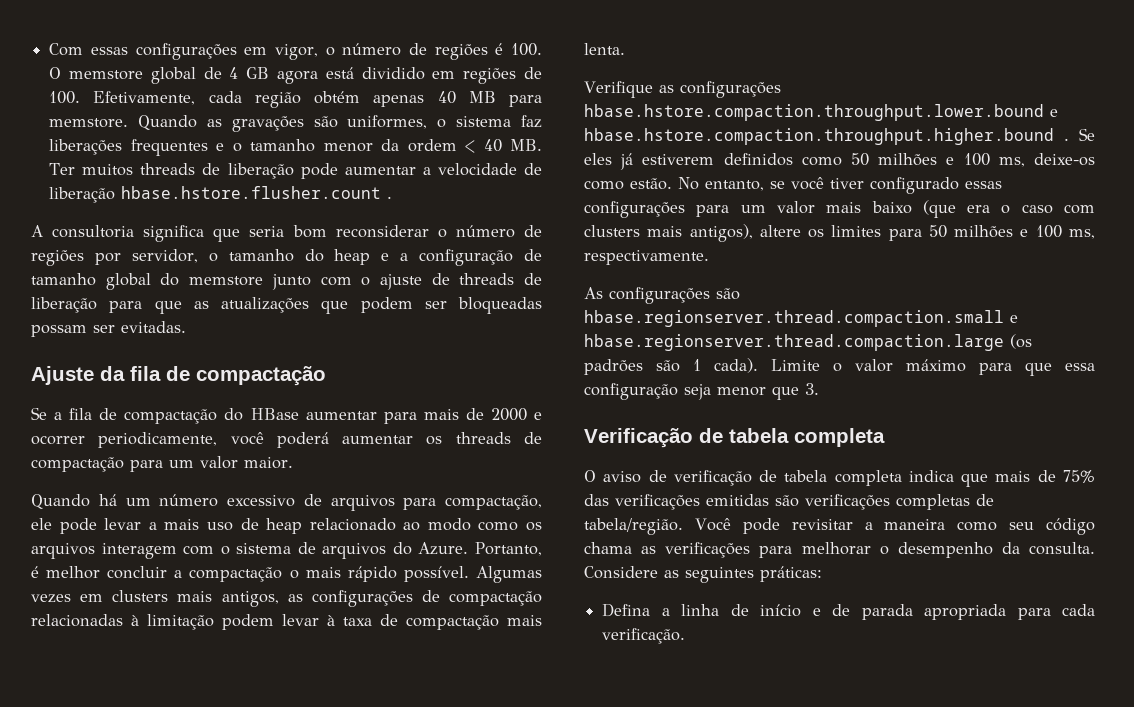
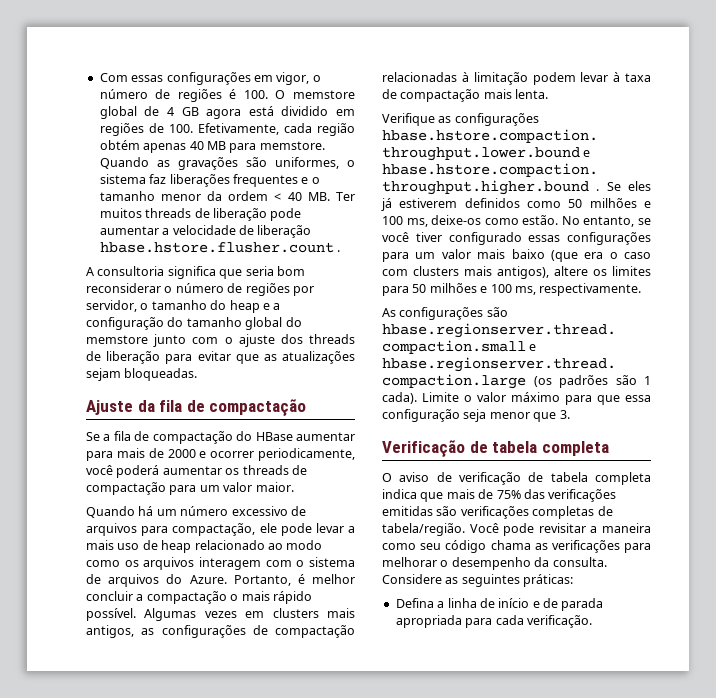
- A consultoria significa que seria bom reconsiderar o número de regiões por servidor, o tamanho do heap e a configuração de tamanho global do memstore junto com o ajuste de threads de liberação para que as atualizações que podem ser bloqueadas possam ser evitadas.
+ A consultoria significa que seria bom reconsiderar o número de regiões por servidor, o tamanho do heap e a configuração do tamanho global do memstore junto com o ajuste dos threads de liberação para evitar que as atualizações sejam bloqueadas.

